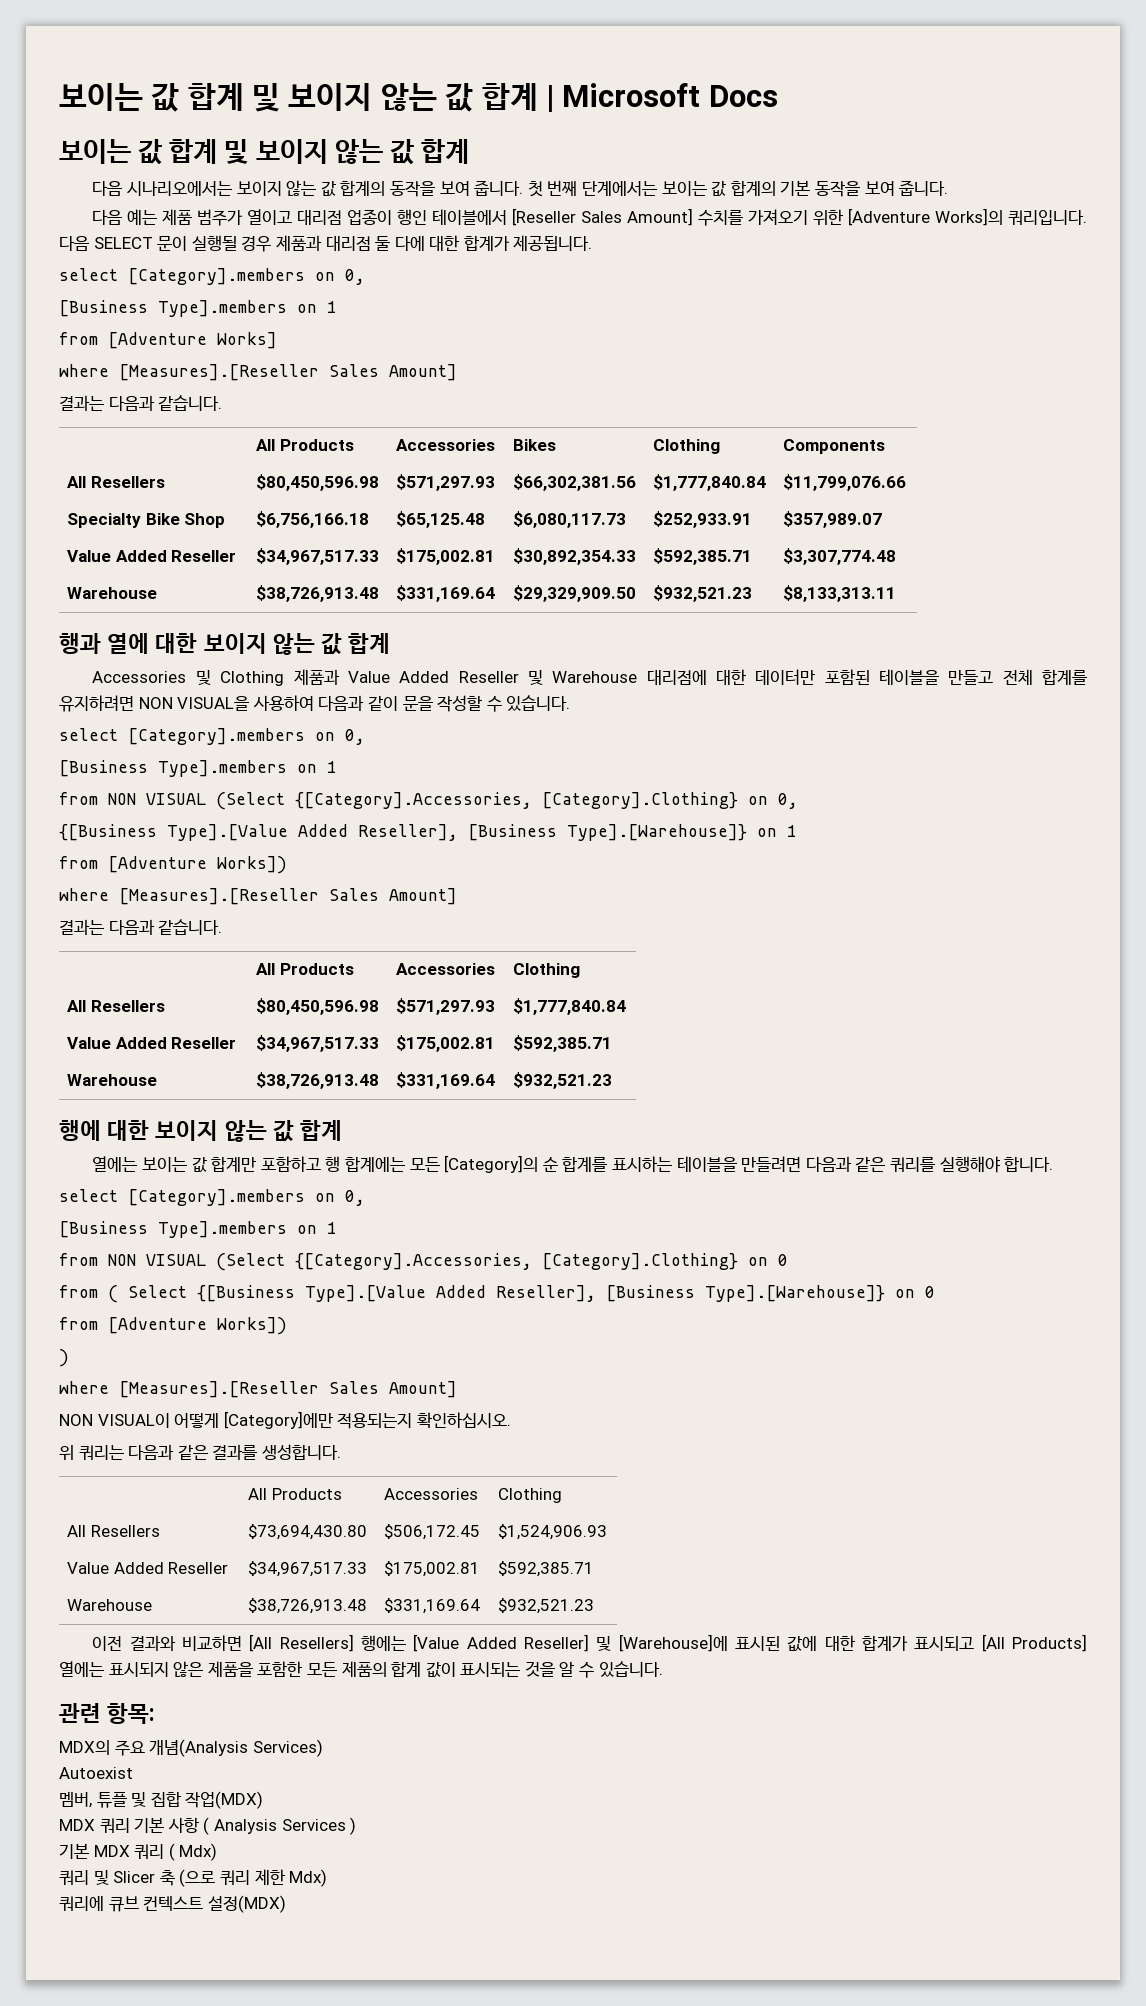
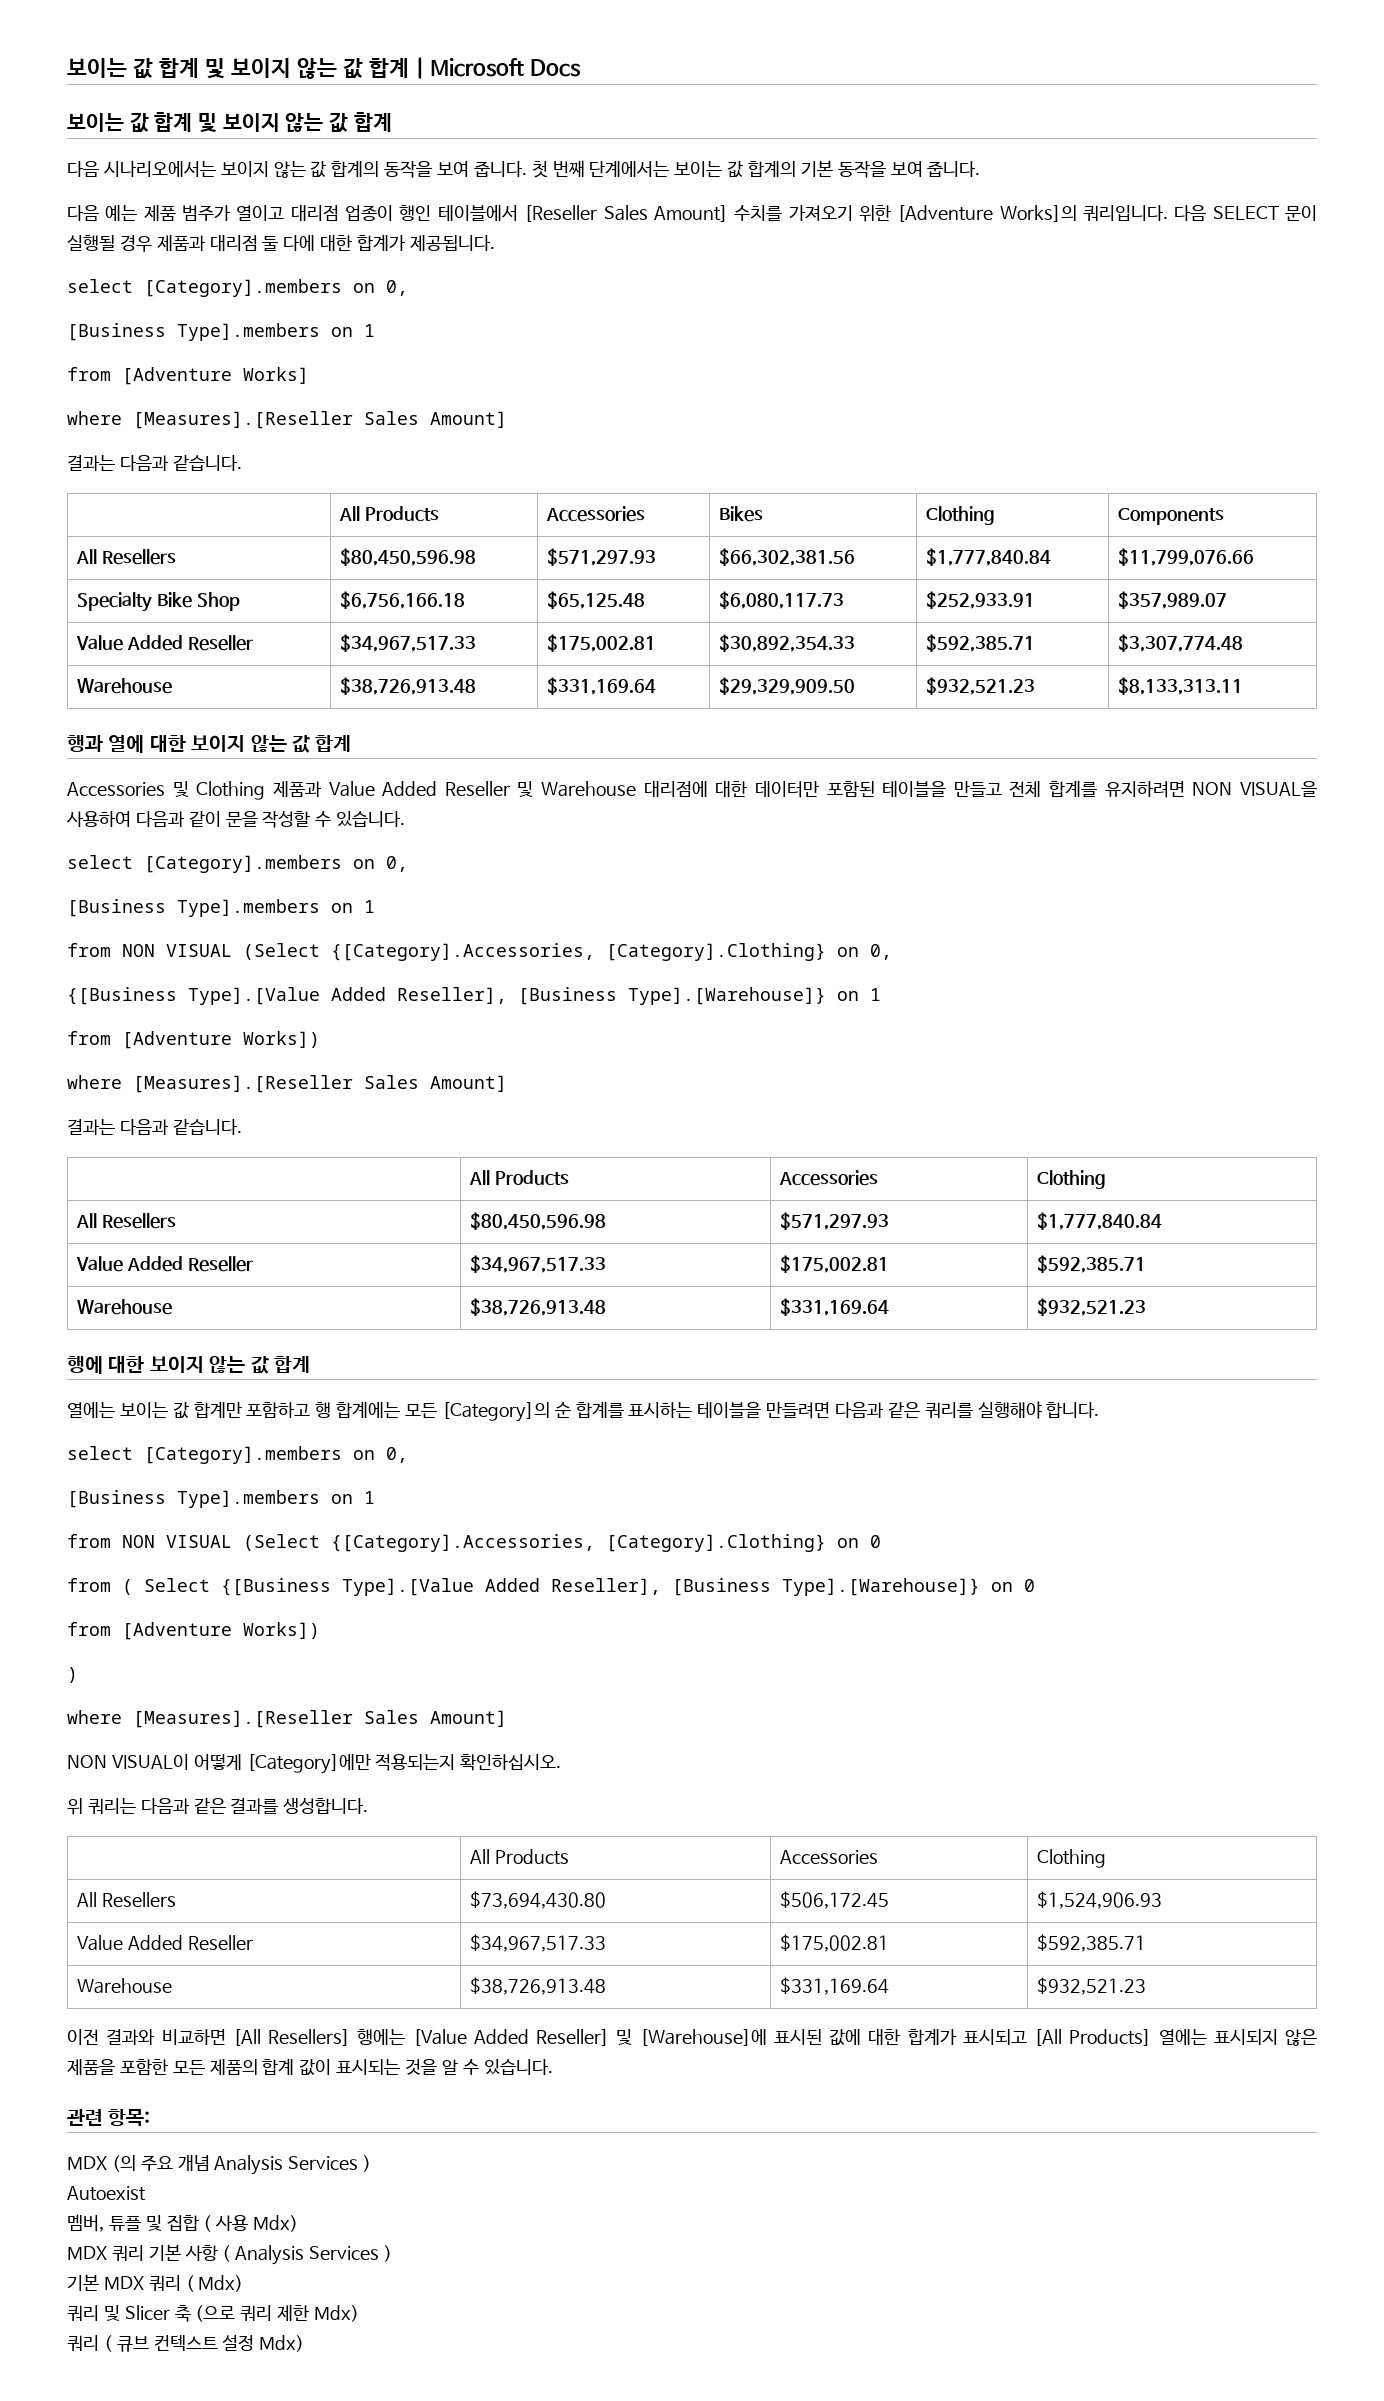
- MDX의 주요 개념(Analysis Services)
+ MDX (의 주요 개념 Analysis Services )
- 멤버, 튜플 및 집합 작업(MDX)
+ 멤버, 튜플 및 집합 ( 사용 Mdx)
- 쿼리에 큐브 컨텍스트 설정(MDX)
+ 쿼리 ( 큐브 컨텍스트 설정 Mdx)

